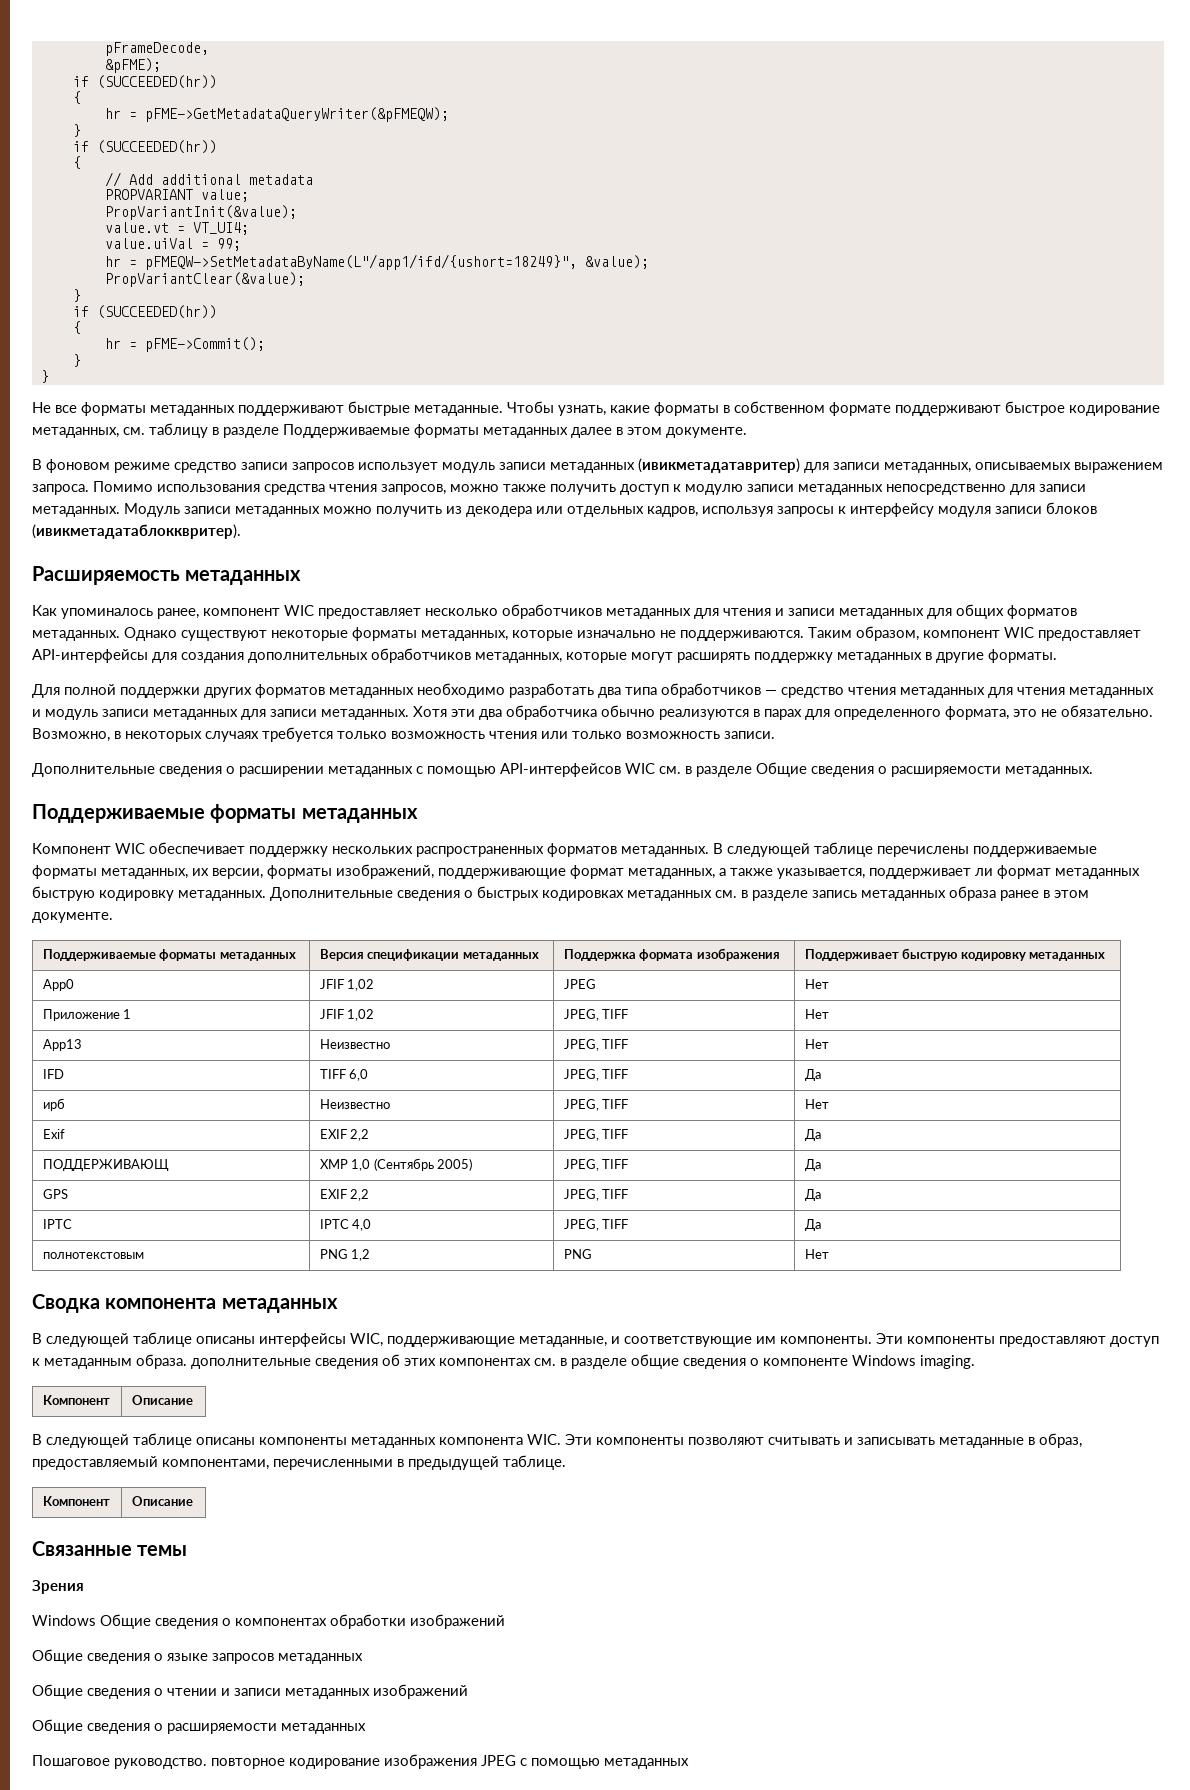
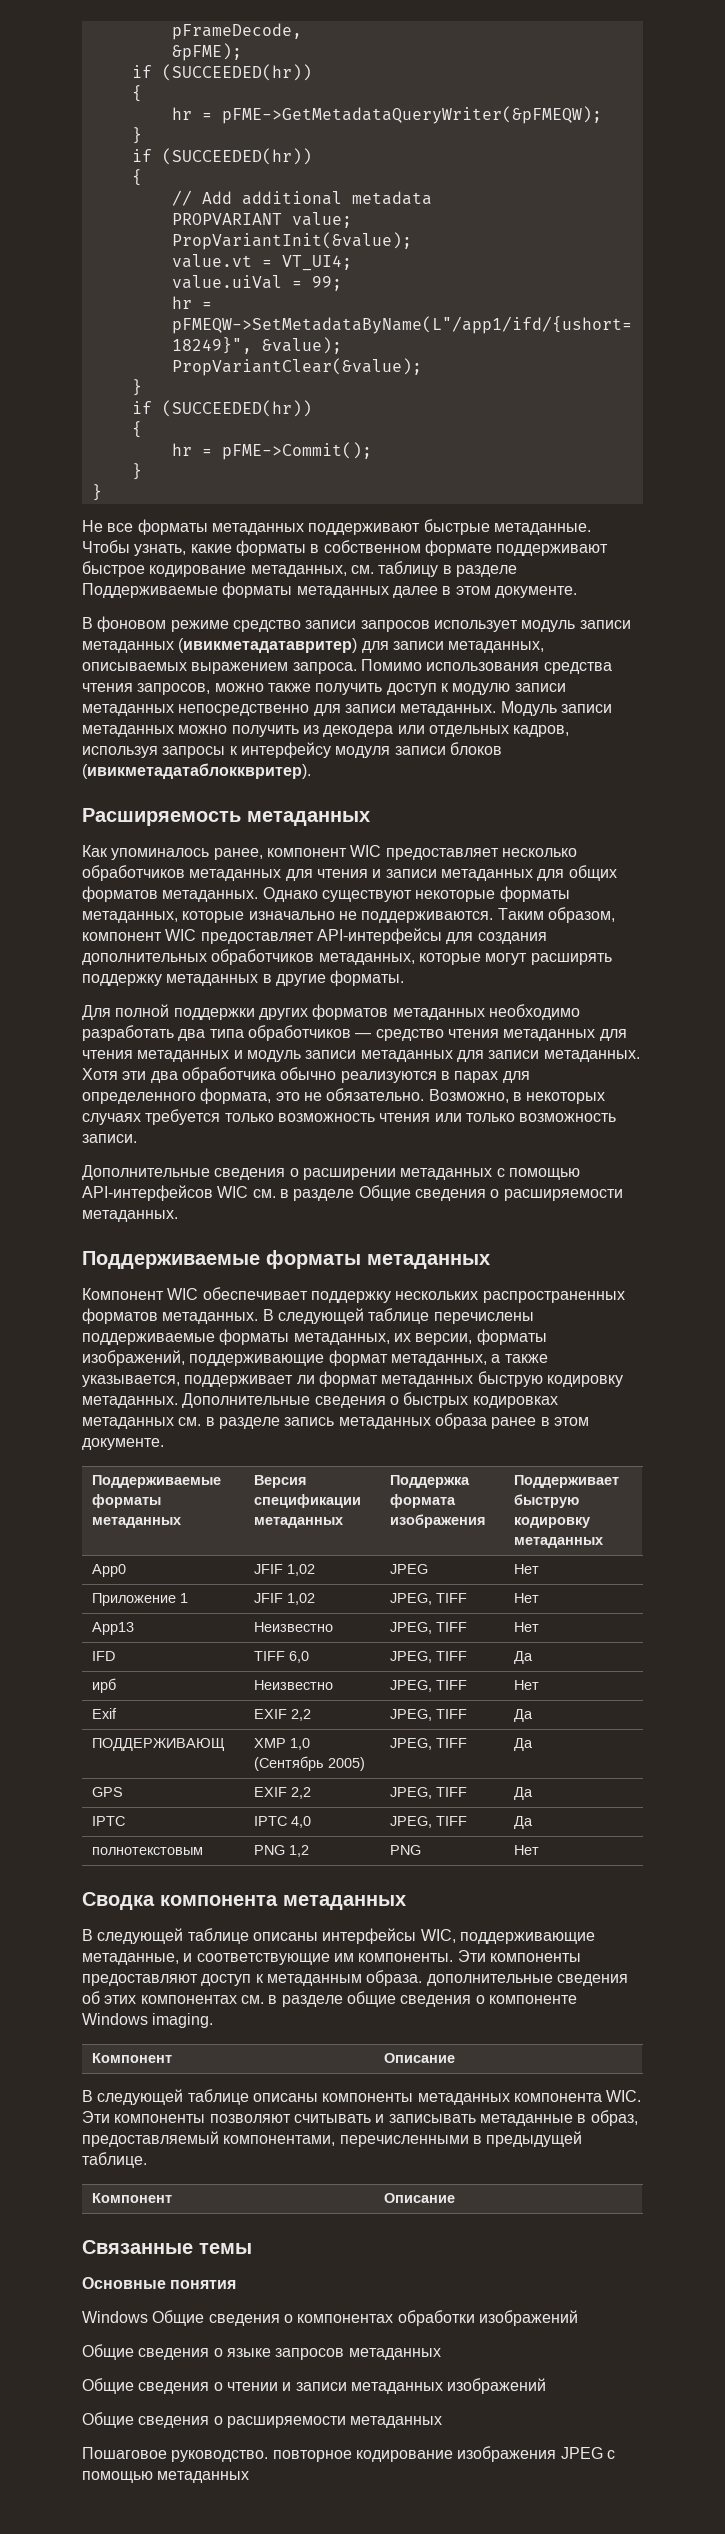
- Зрения
+ Основные понятия

